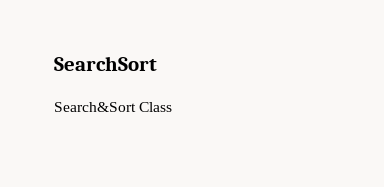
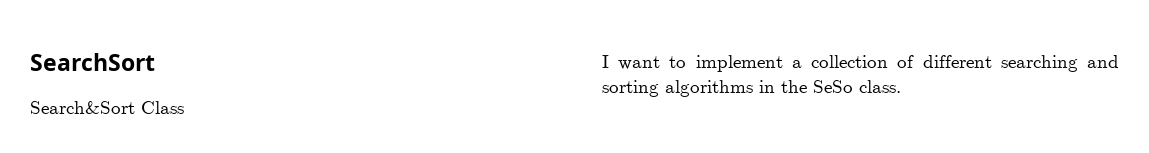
+ I want to implement a collection of different searching and sorting algorithms in the SeSo class.

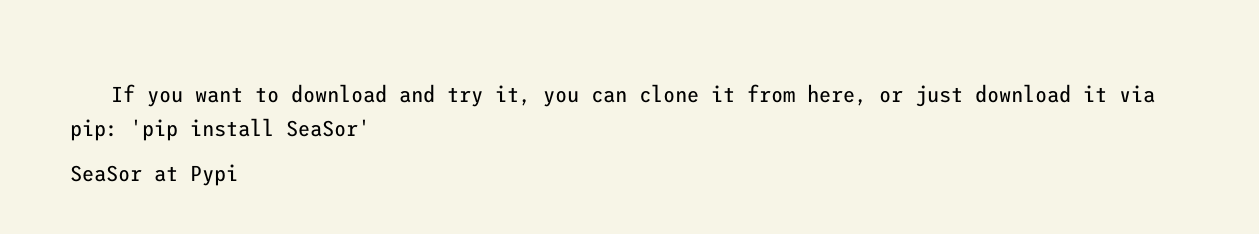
- SearchSort
- Search&Sort Class
- I want to implement a collection of different searching and sorting algorithms in the SeSo class.
+ If you want to download and try it, you can clone it from here, or just download it via pip: 'pip install SeaSor'
+ SeaSor at Pypi

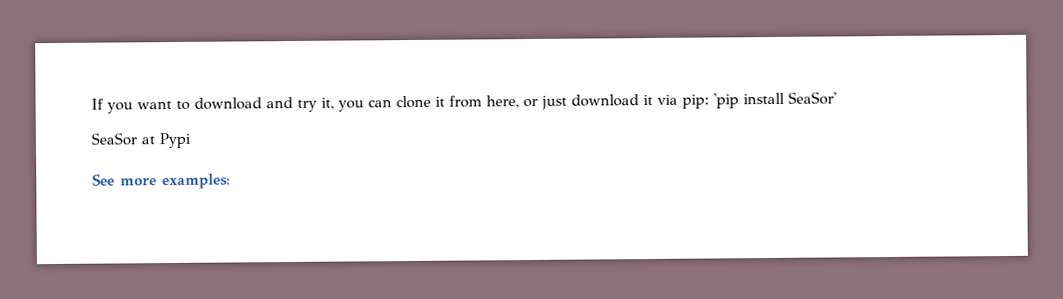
+ See more examples:

